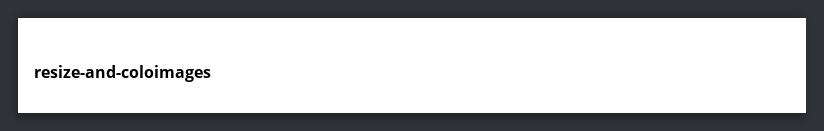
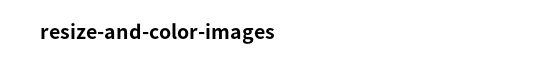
- resize-and-coloimages
+ resize-and-color-images

